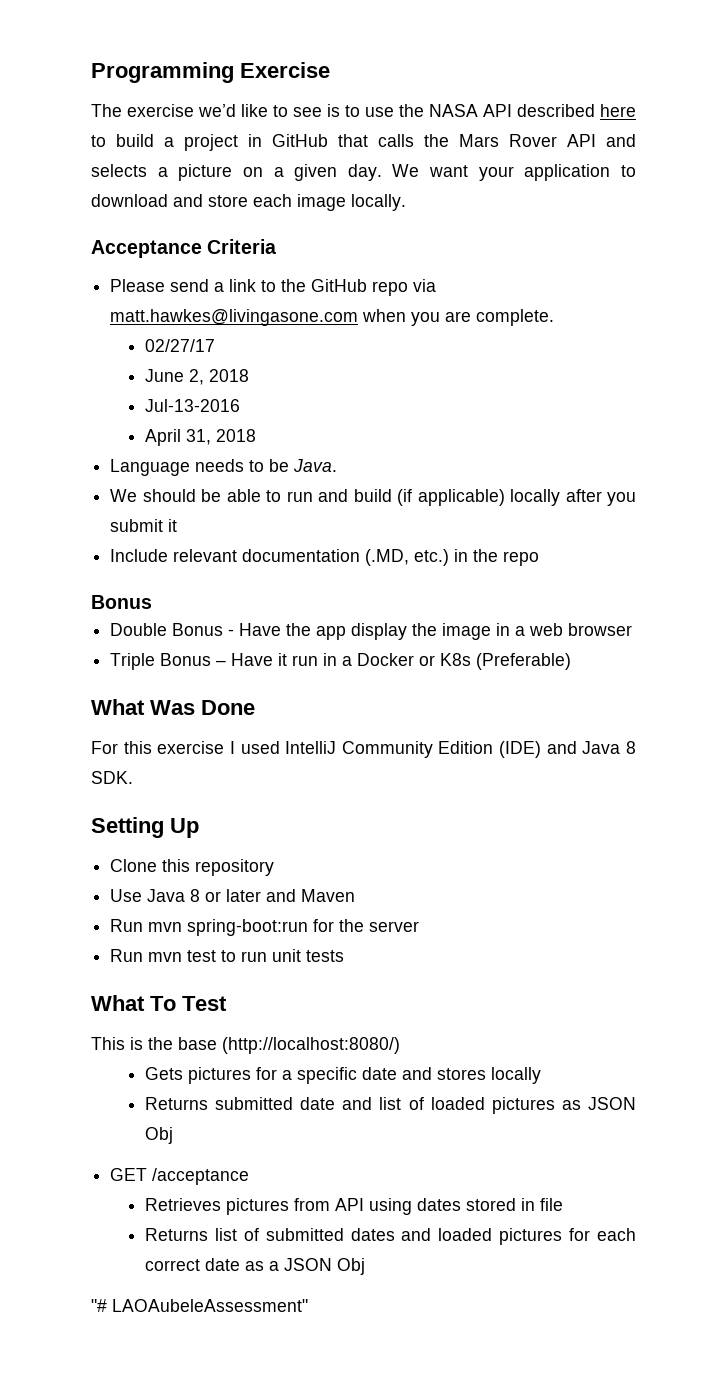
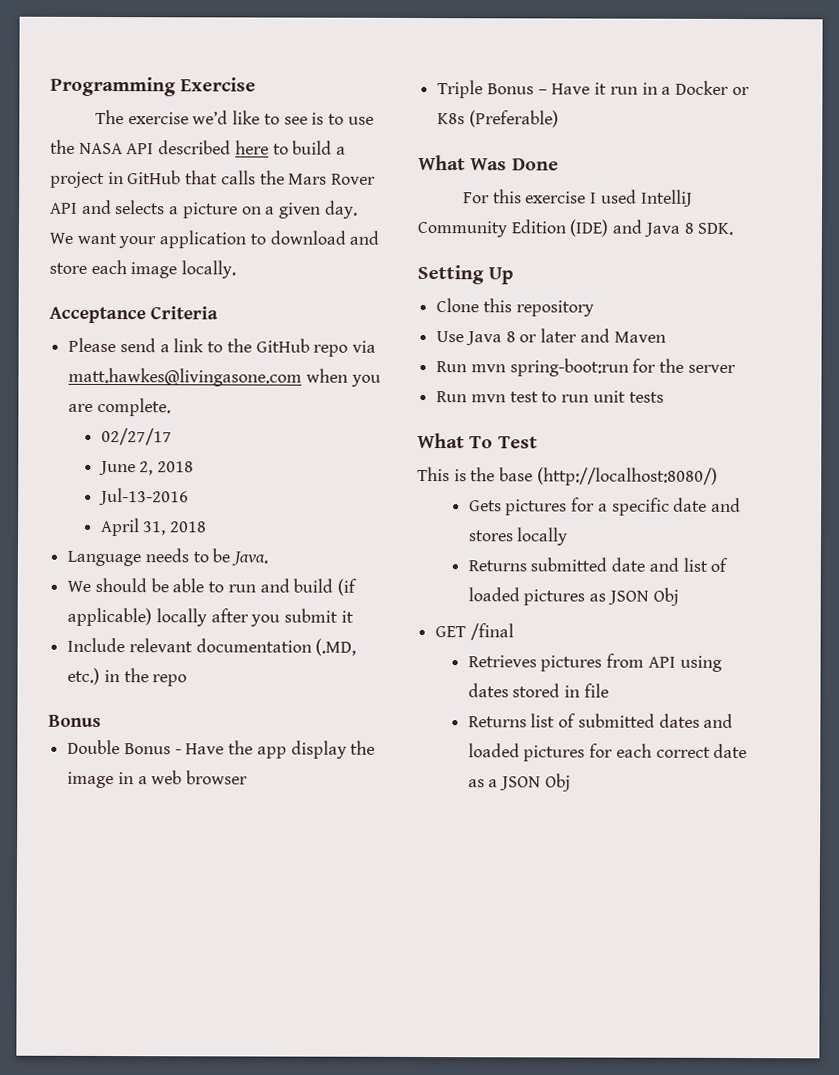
- GET /acceptance
+ GET /final
- "# LAOAubeleAssessment"

